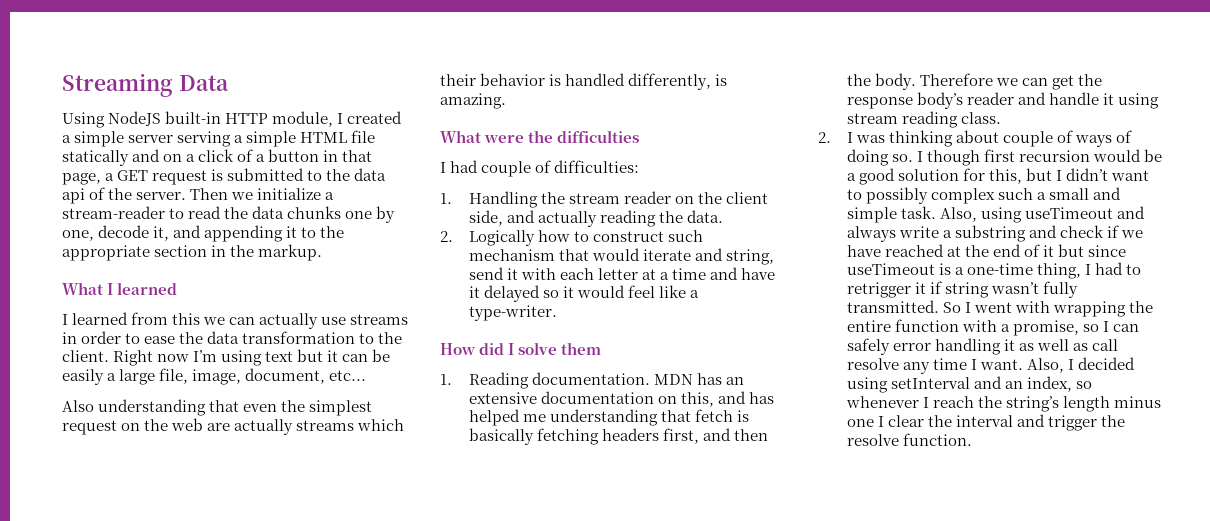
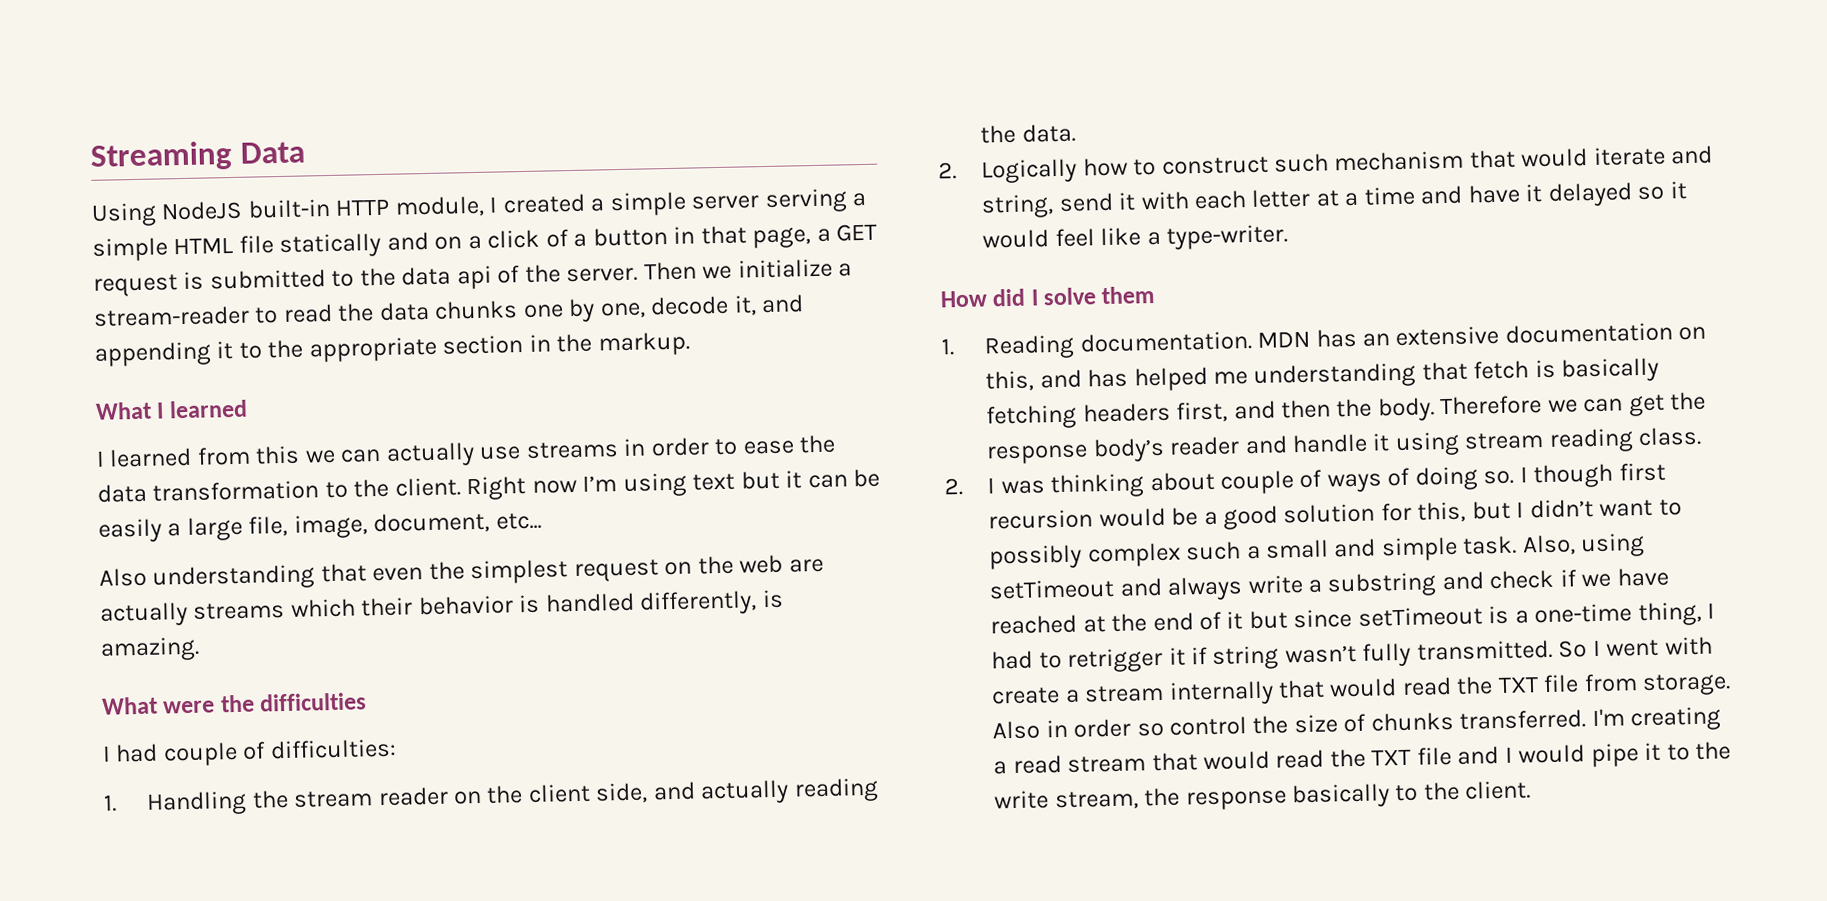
- Also, using useTimeout and always write a substring and check if we have reached at the end of it but since useTimeout is a one-time thing, I had to retrigger it if string wasn’t fully transmitted.
+ Also, using setTimeout and always write a substring and check if we have reached at the end of it but since setTimeout is a one-time thing, I had to retrigger it if string wasn’t fully transmitted.
- So I went with wrapping the entire function with a promise, so I can safely error handling it as well as call resolve any time I want. Also, I decided using setInterval and an index, so whenever I reach the string’s length minus one I clear the interval and trigger the resolve function.
+ So I went with create a stream internally that would read the TXT file from storage. Also in order so control the size of chunks transferred. I'm creating a read stream that would read the TXT file and I would pipe it to the write stream, the response basically to the client.

